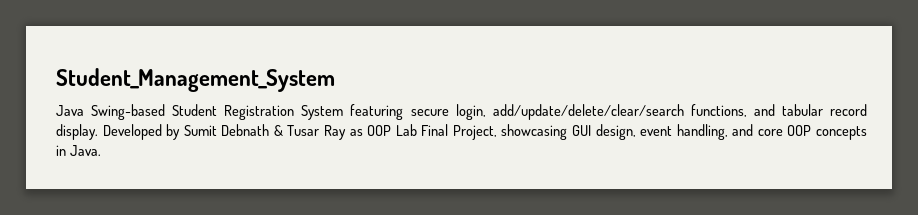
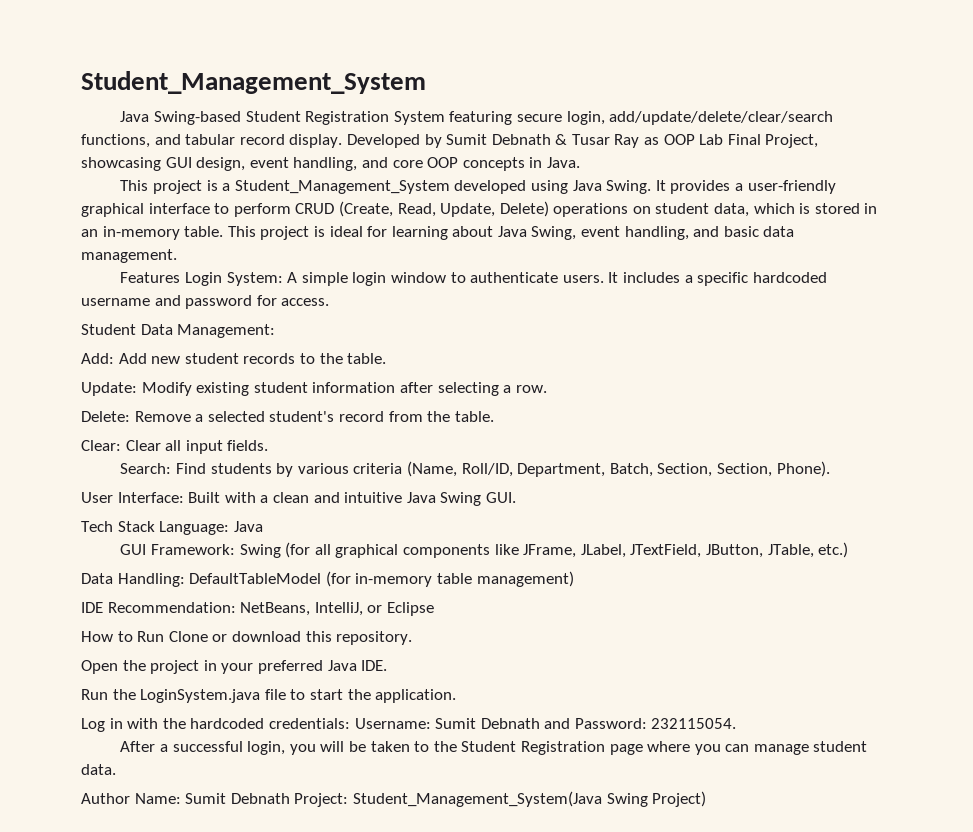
+ This project is a Student_Management_System developed using Java Swing. It provides a user-friendly graphical interface to perform CRUD (Create, Read, Update, Delete) operations on student data, which is stored in an in-memory table. This project is ideal for learning about Java Swing, event handling, and basic data management.
+ Features Login System: A simple login window to authenticate users. It includes a specific hardcoded username and password for access.
+ Student Data Management:
+ Add: Add new student records to the table.
+ Update: Modify existing student information after selecting a row.
+ Delete: Remove a selected student's record from the table.
+ Clear: Clear all input fields.
+ Search: Find students by various criteria (Name, Roll/ID, Department, Batch, Section, Section, Phone).
+ User Interface: Built with a clean and intuitive Java Swing GUI.
+ Tech Stack Language: Java
+ GUI Framework: Swing (for all graphical components like JFrame, JLabel, JTextField, JButton, JTable, etc.)
+ Data Handling: DefaultTableModel (for in-memory table management)
+ IDE Recommendation: NetBeans, IntelliJ, or Eclipse
+ How to Run Clone or download this repository.
+ Open the project in your preferred Java IDE.
+ Run the LoginSystem.java file to start the application.
+ Log in with the hardcoded credentials: Username: Sumit Debnath and Password: 232115054.
+ After a successful login, you will be taken to the Student Registration page where you can manage student data.
+ Author Name: Sumit Debnath Project: Student_Management_System(Java Swing Project)

